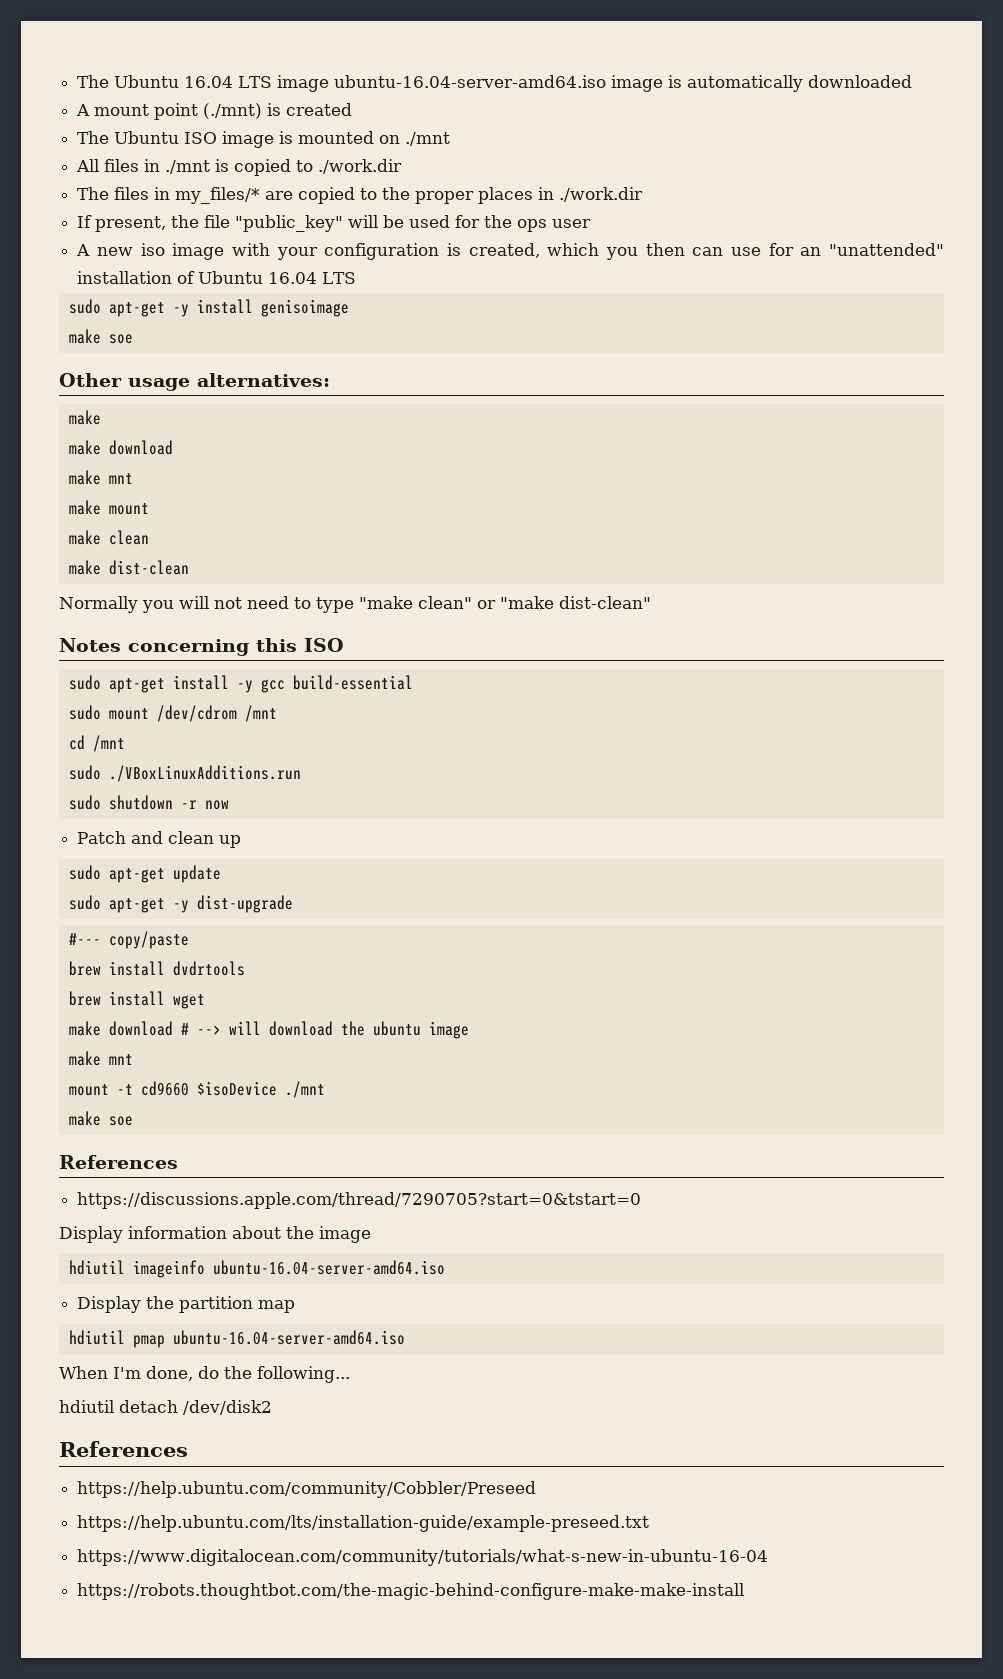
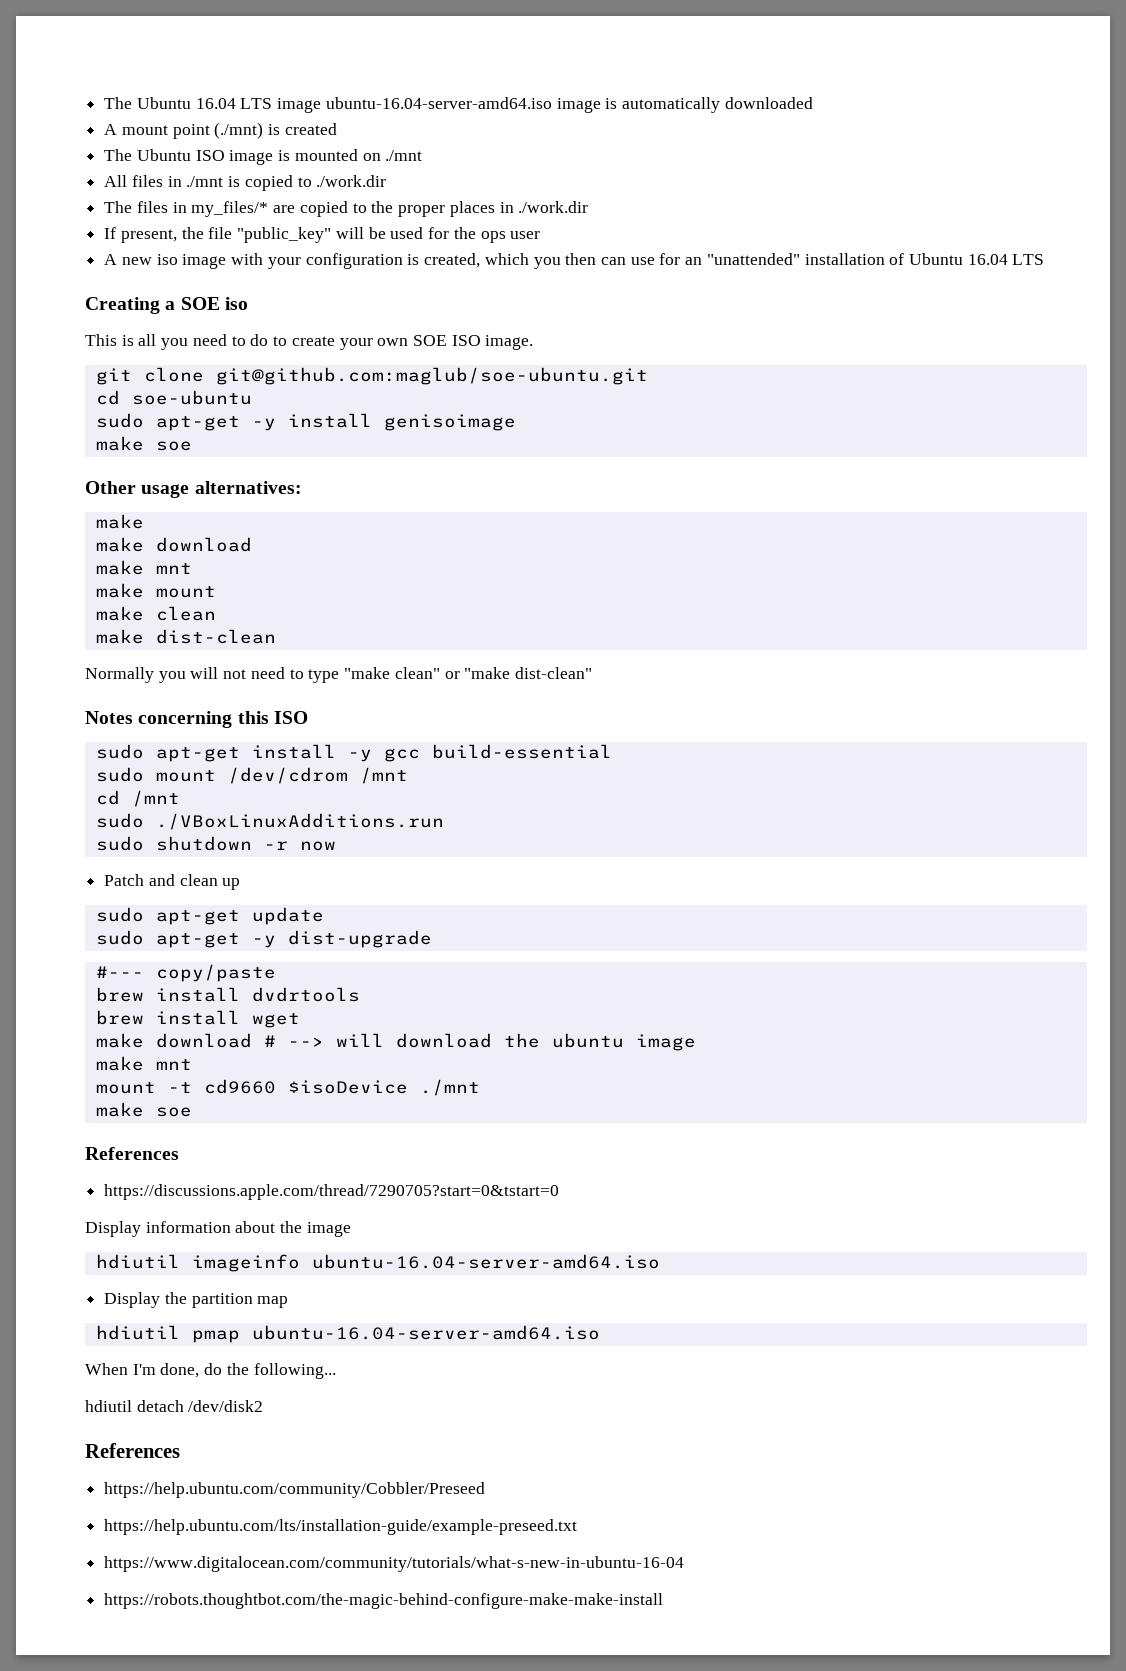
+ Creating a SOE iso
+ This is all you need to do to create your own SOE ISO image.
+ git clone git@github.com:maglub/soe-ubuntu.git
+ cd soe-ubuntu

